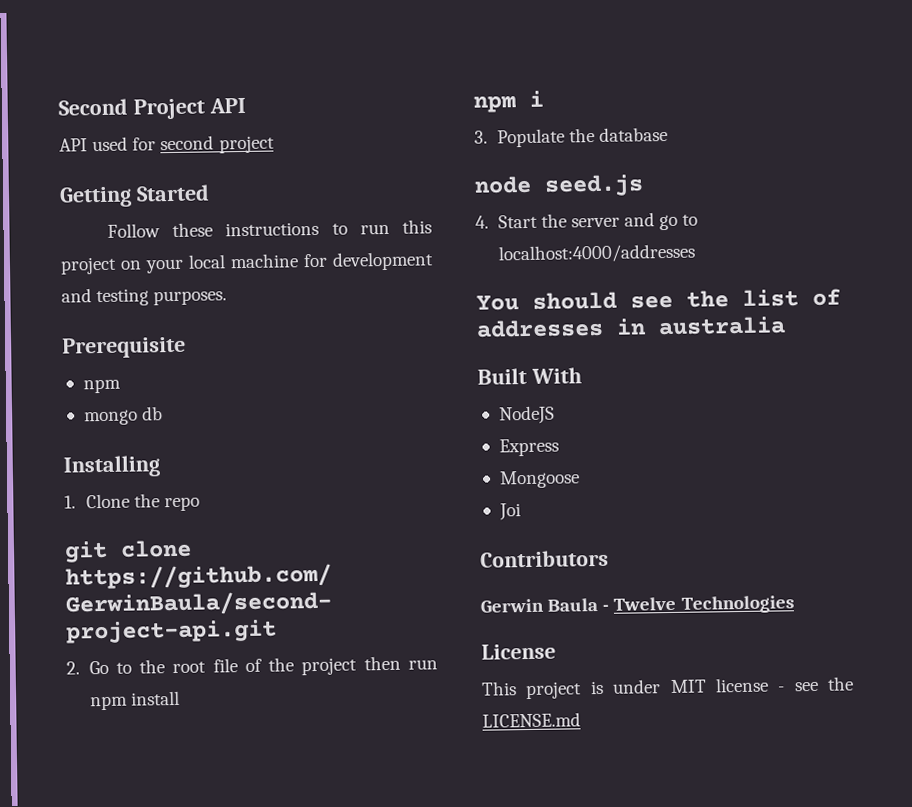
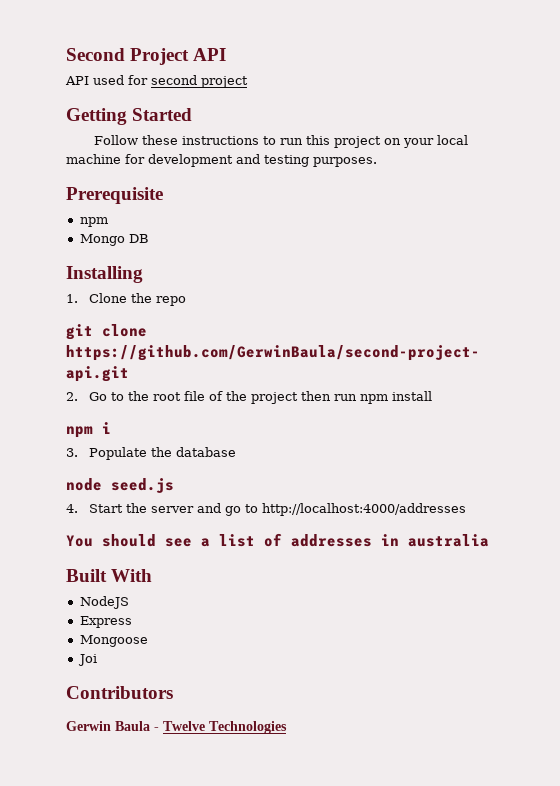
- mongo db
+ Mongo DB
- 4. Start the server and go to localhost:4000/addresses
+ 4. Start the server and go to http://localhost:4000/addresses
- You should see the list of addresses in australia
+ You should see a list of addresses in australia
- License
- This project is under MIT license - see the LICENSE.md

